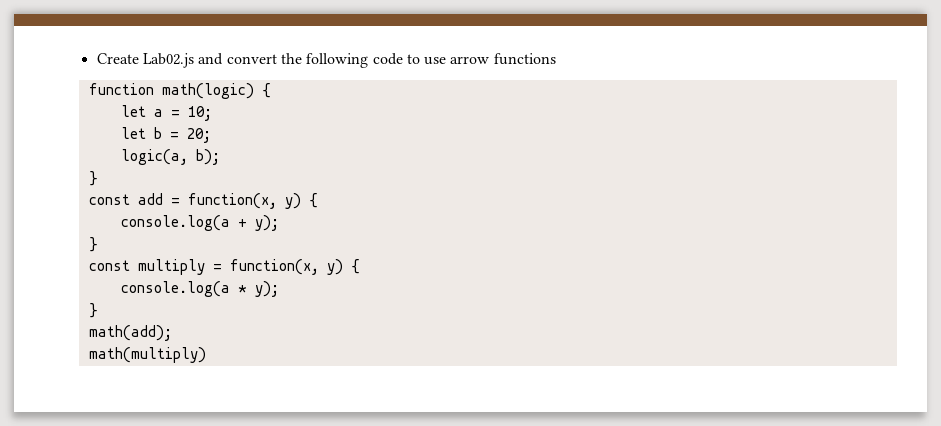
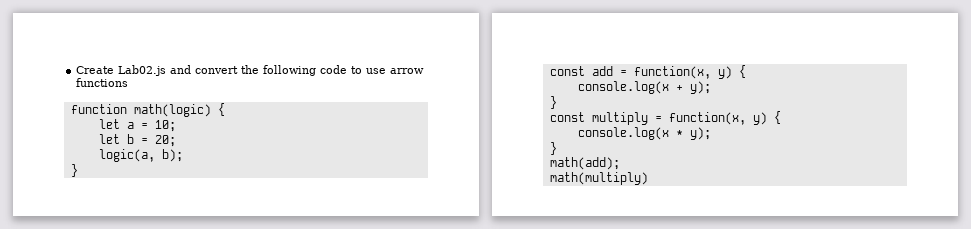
- console.log(a + y);
+ console.log(x + y);
- console.log(a * y);
+ console.log(x * y);

